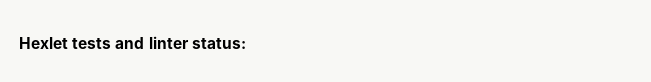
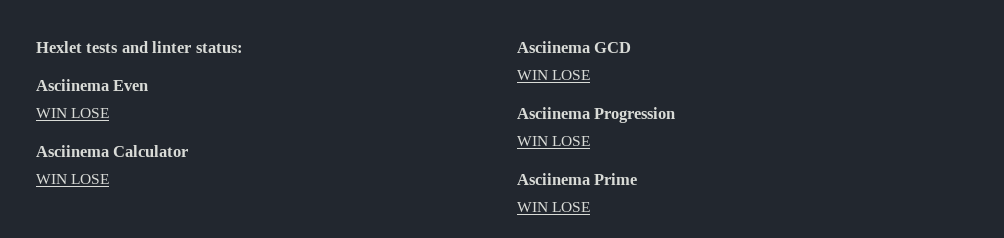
+ Asciinema Even
+ WIN LOSE
+ Asciinema Calculator
+ WIN LOSE
+ Asciinema GCD
+ WIN LOSE
+ Asciinema Progression
+ WIN LOSE
+ Asciinema Prime
+ WIN LOSE

